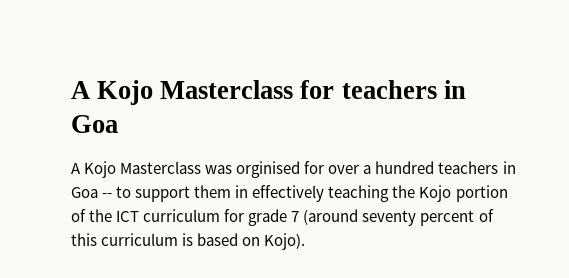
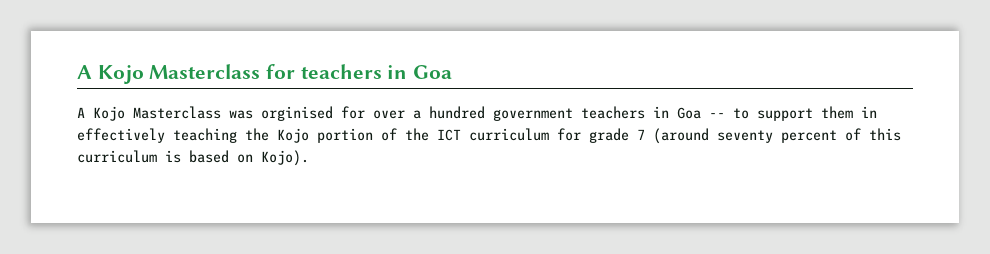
- A Kojo Masterclass was orginised for over a hundred teachers in Goa -- to support them in effectively teaching the Kojo portion of the ICT curriculum for grade 7 (around seventy percent of this curriculum is based on Kojo).
+ A Kojo Masterclass was orginised for over a hundred government teachers in Goa -- to support them in effectively teaching the Kojo portion of the ICT curriculum for grade 7 (around seventy percent of this curriculum is based on Kojo).

